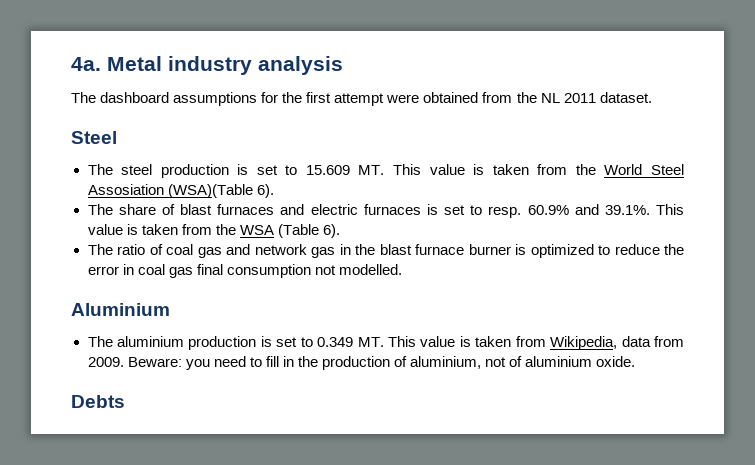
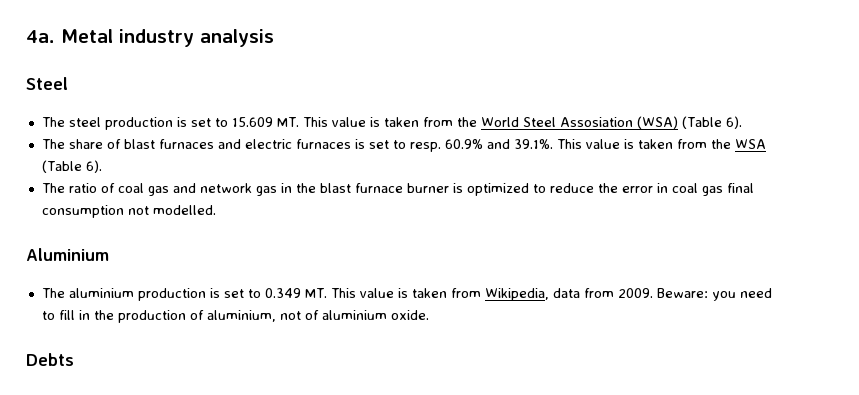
- The dashboard assumptions for the first attempt were obtained from the NL 2011 dataset.
- The steel production is set to 15.609 MT. This value is taken from the World Steel Assosiation (WSA)(Table 6).
+ The steel production is set to 15.609 MT. This value is taken from the World Steel Assosiation (WSA) (Table 6).

